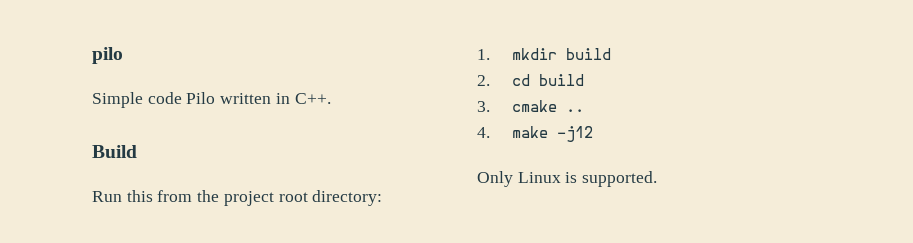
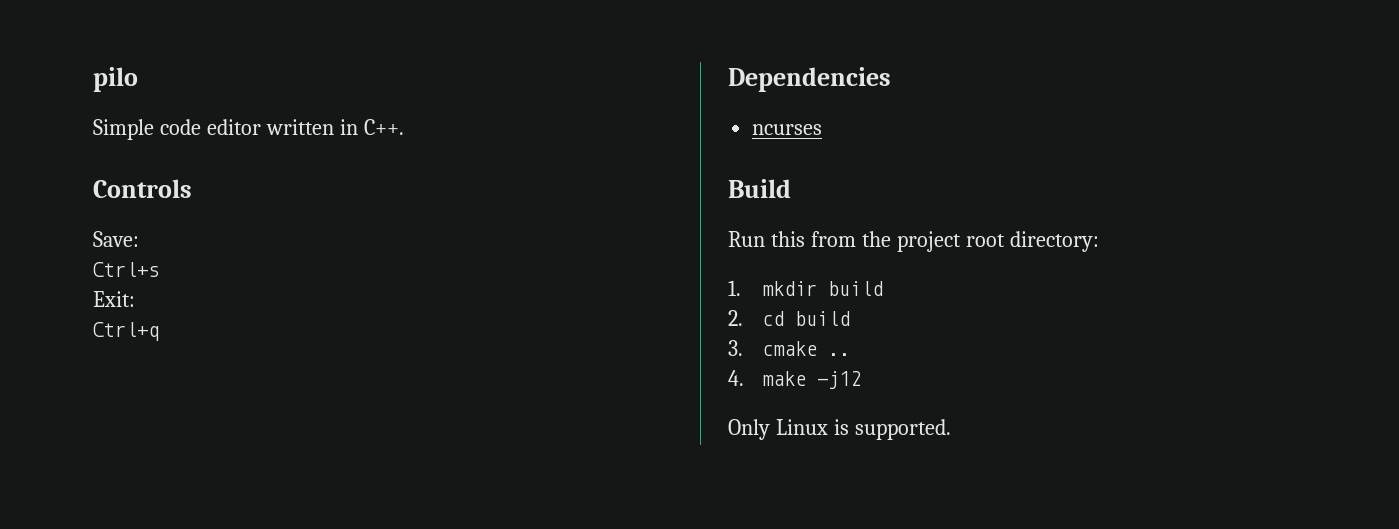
- Simple code Pilo written in C++.
+ Simple code editor written in C++.
+ Controls
+ Save:
+ Ctrl+s
+ Exit:
+ Ctrl+q
+ Dependencies
+ ncurses

